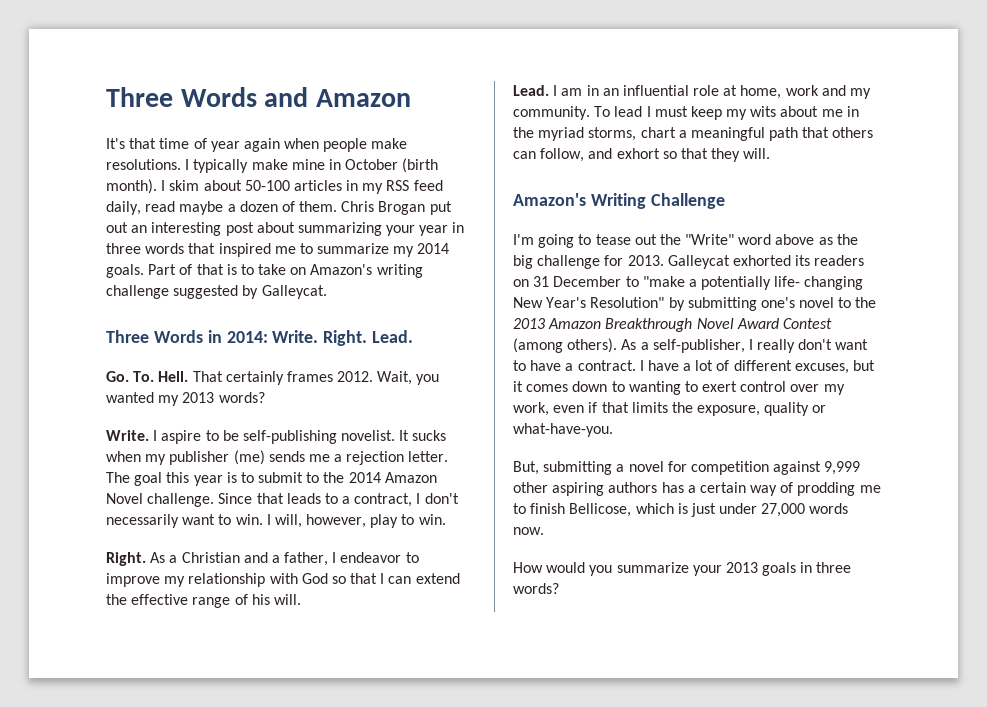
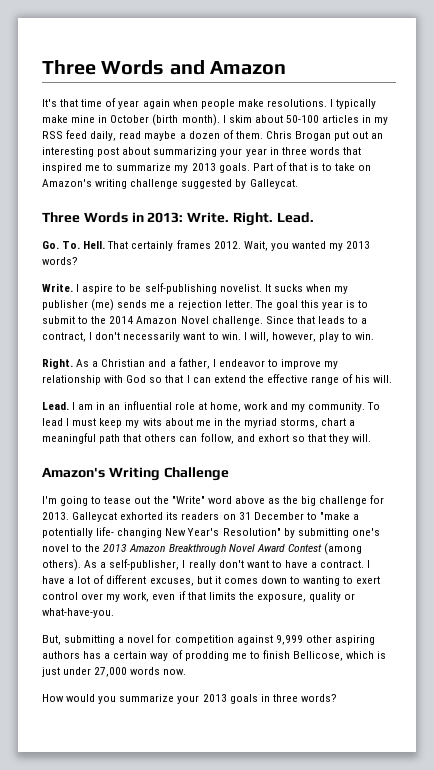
- Chris Brogan put out an interesting post about summarizing your year in three words that inspired me to summarize my 2014 goals.
+ Chris Brogan put out an interesting post about summarizing your year in three words that inspired me to summarize my 2013 goals.
- Three Words in 2014: Write.
+ Three Words in 2013: Write.

